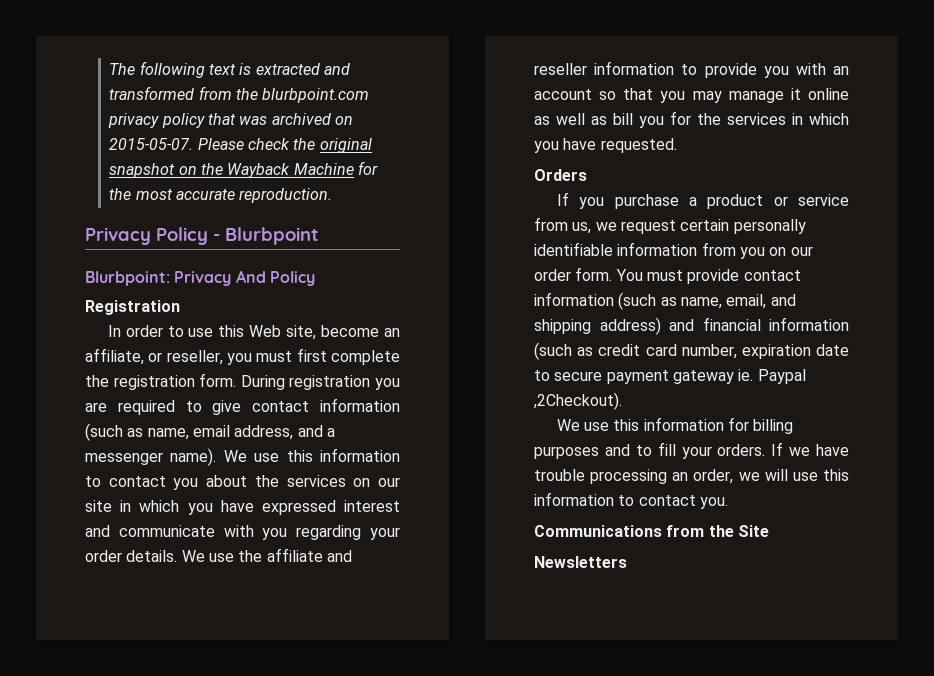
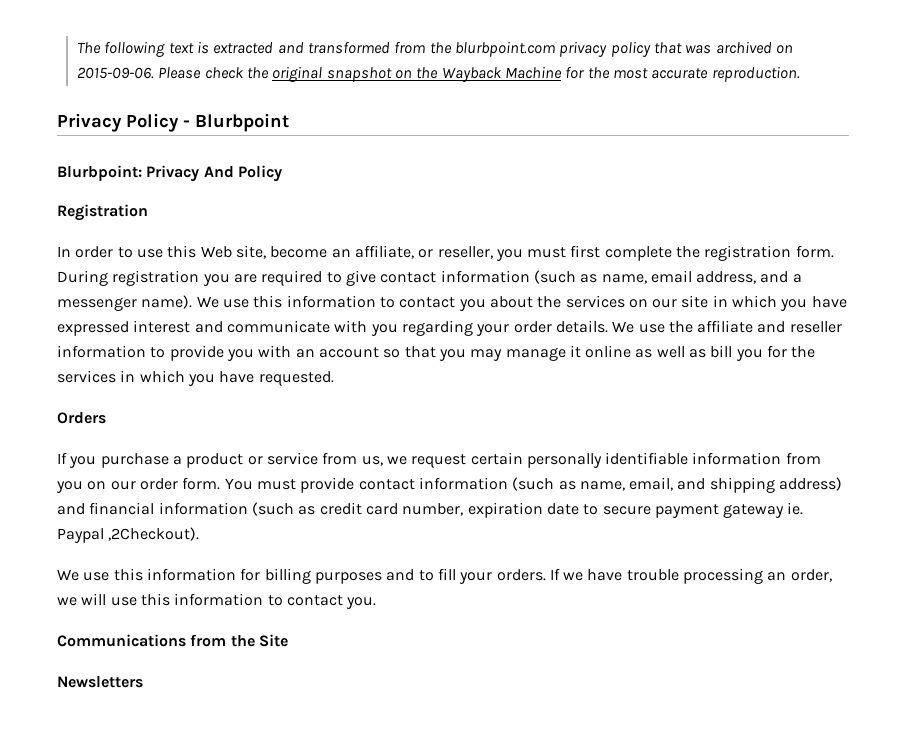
- The following text is extracted and transformed from the blurbpoint.com privacy policy that was archived on 2015-05-07.
+ The following text is extracted and transformed from the blurbpoint.com privacy policy that was archived on 2015-09-06.

